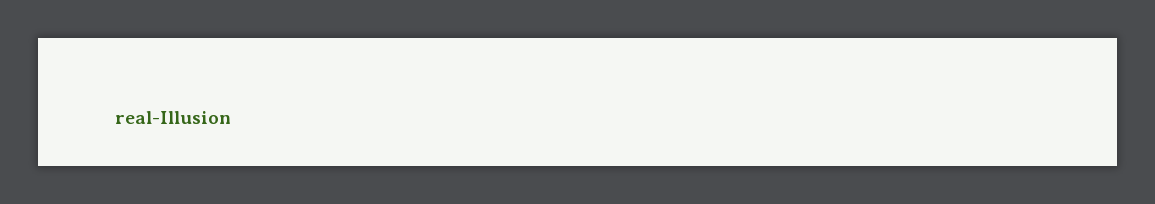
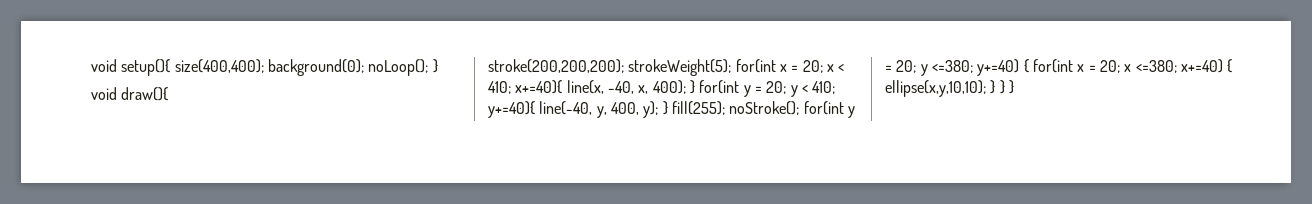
- real-Illusion
+ void setup(){ size(400,400); background(0); noLoop(); }
+ void draw(){
+ stroke(200,200,200); strokeWeight(5); for(int x = 20; x < 410; x+=40){ line(x, -40, x, 400); } for(int y = 20; y < 410; y+=40){ line(-40, y, 400, y); } fill(255); noStroke(); for(int y = 20; y <=380; y+=40) { for(int x = 20; x <=380; x+=40) { ellipse(x,y,10,10); } } }

